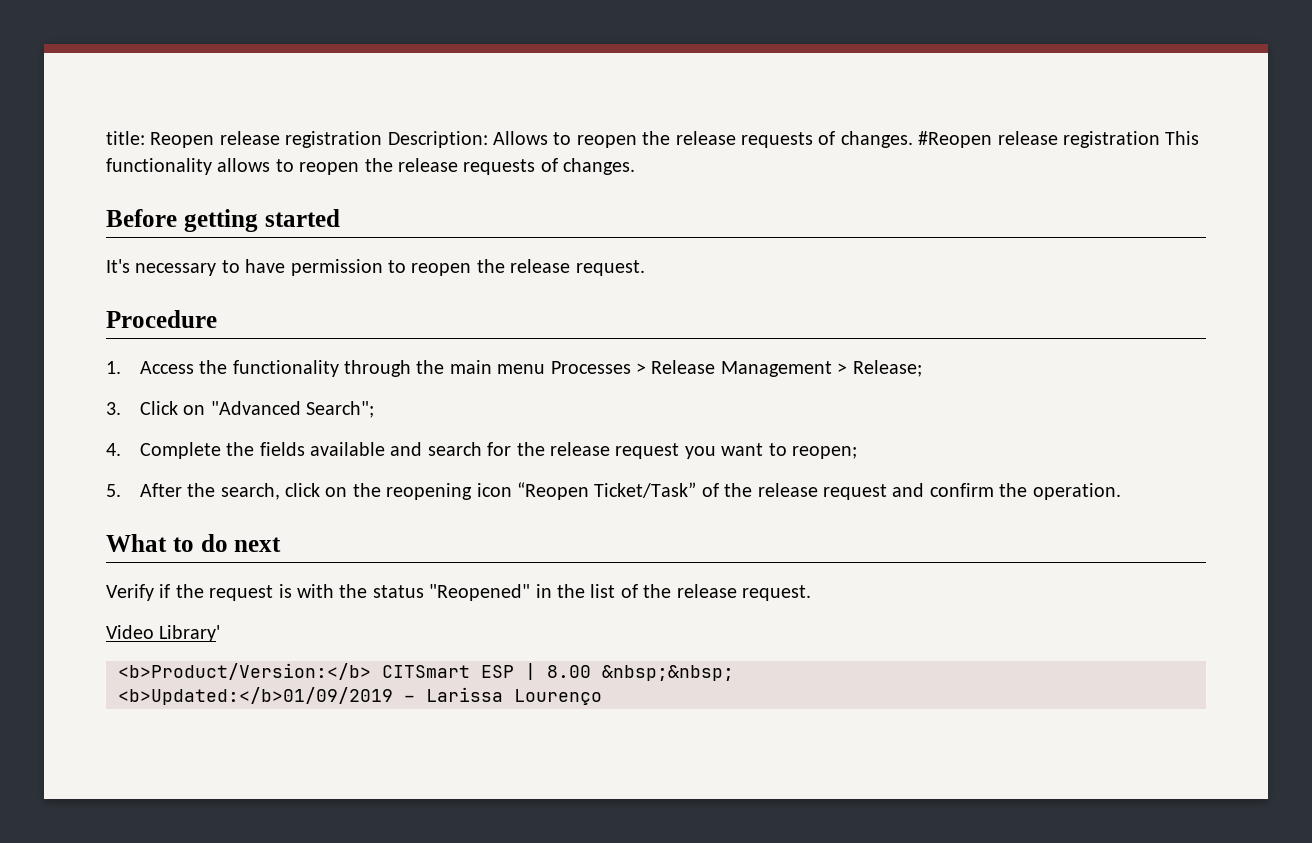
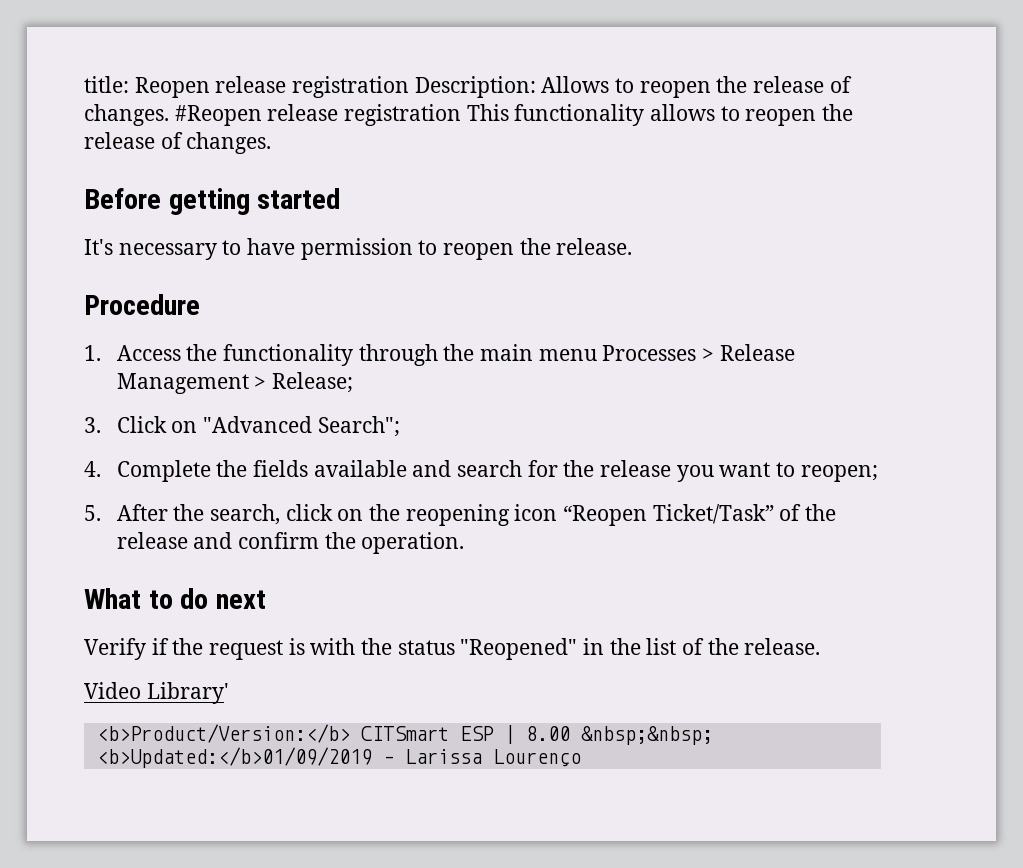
- title: Reopen release registration Description: Allows to reopen the release requests of changes.
+ title: Reopen release registration Description: Allows to reopen the release of changes.
- #Reopen release registration This functionality allows to reopen the release requests of changes.
+ #Reopen release registration This functionality allows to reopen the release of changes.
- It's necessary to have permission to reopen the release request.
+ It's necessary to have permission to reopen the release.
- 4. Complete the fields available and search for the release request you want to reopen;
+ 4. Complete the fields available and search for the release you want to reopen;
- 5. After the search, click on the reopening icon “Reopen Ticket/Task” of the release request and confirm the operation.
+ 5. After the search, click on the reopening icon “Reopen Ticket/Task” of the release and confirm the operation.
- Verify if the request is with the status "Reopened" in the list of the release request.
+ Verify if the request is with the status "Reopened" in the list of the release.

